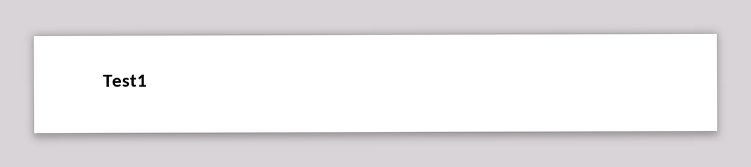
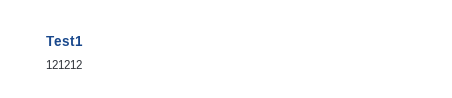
+ 121212

